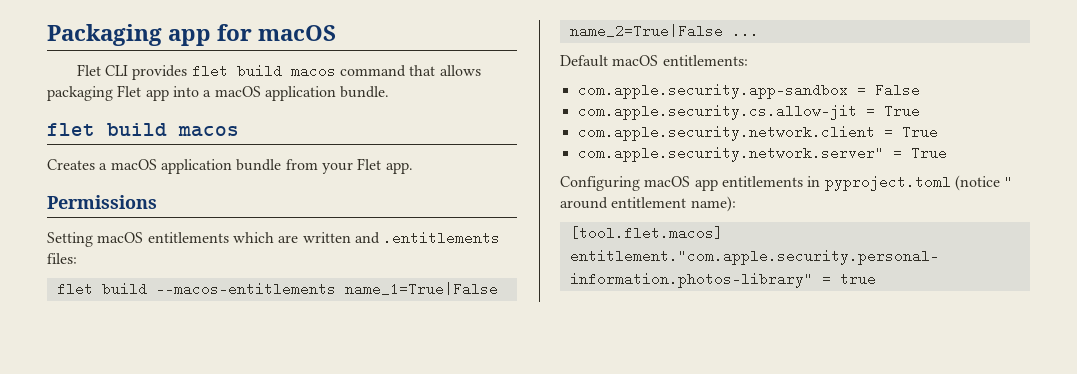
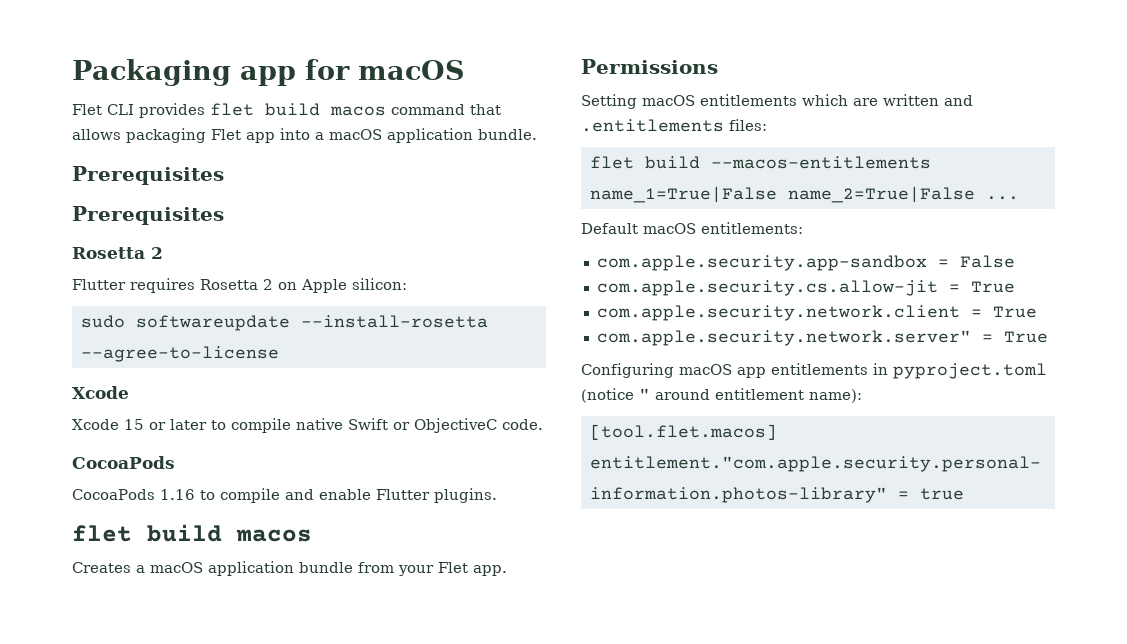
  Flet CLI provides flet build macos command that allows packaging Flet app into a macOS application bundle.
+ Prerequisites
+ Prerequisites
+ Rosetta 2
+ Flutter requires Rosetta 2 on Apple silicon:
+ sudo softwareupdate --install-rosetta --agree-to-license
+ Xcode
+ Xcode 15 or later to compile native Swift or ObjectiveC code.
+ CocoaPods
+ CocoaPods 1.16 to compile and enable Flutter plugins.

